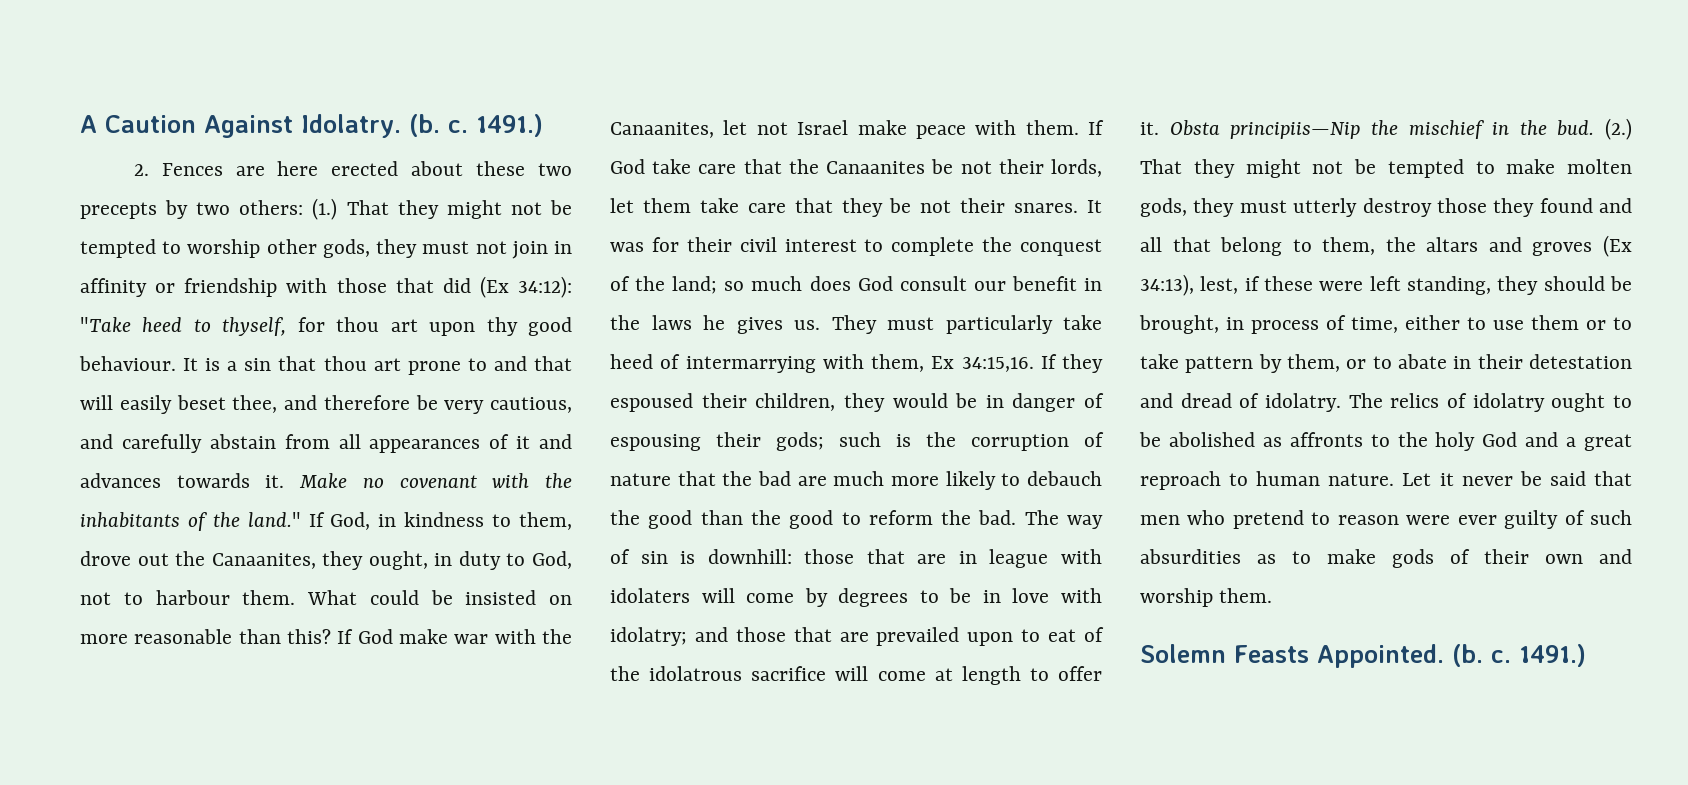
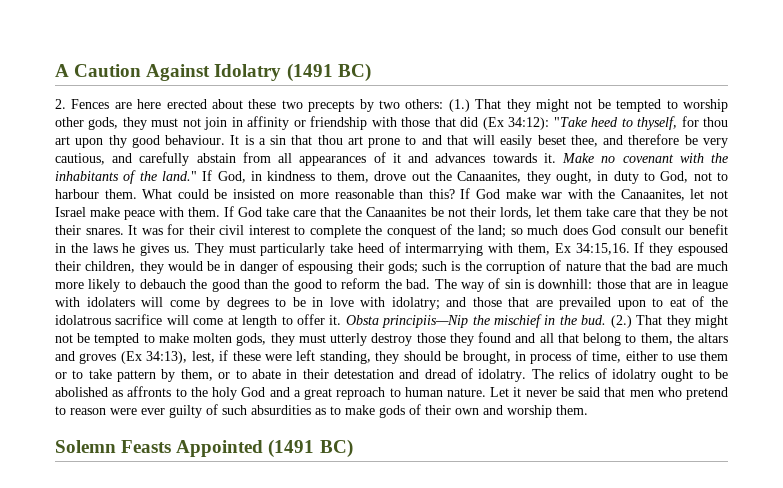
- A Caution Against Idolatry. (b. c. 1491.)
+ A Caution Against Idolatry (1491 BC)
- Solemn Feasts Appointed. (b. c. 1491.)
+ Solemn Feasts Appointed (1491 BC)

